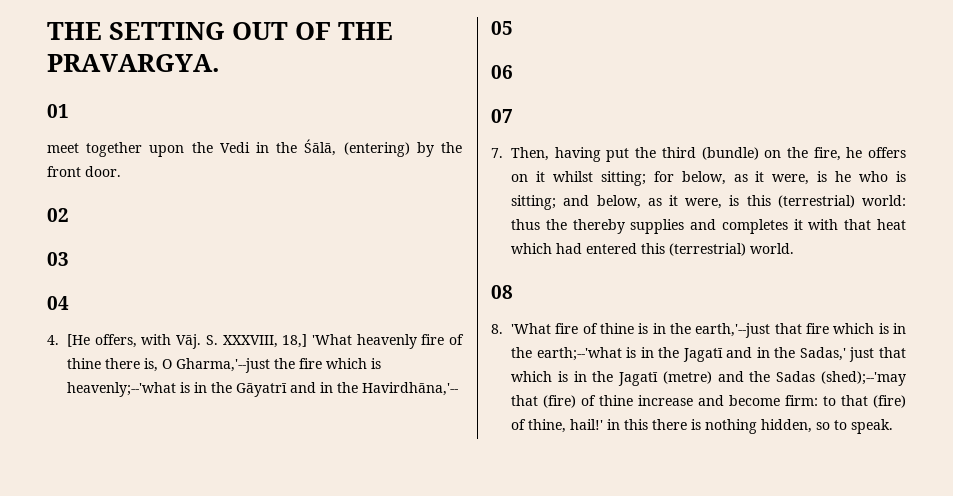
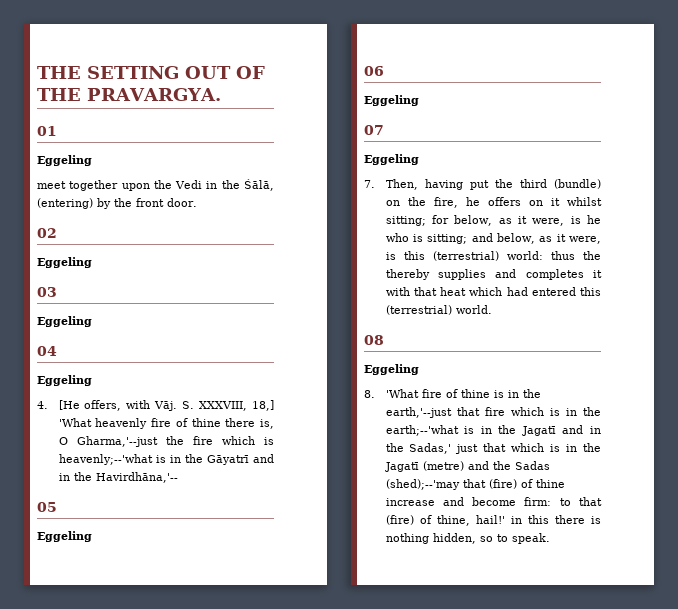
  01
+ Eggeling
  02
+ Eggeling
  03
+ Eggeling
  04
+ Eggeling
  05
+ Eggeling
  06
+ Eggeling
  07
+ Eggeling
  08
+ Eggeling

